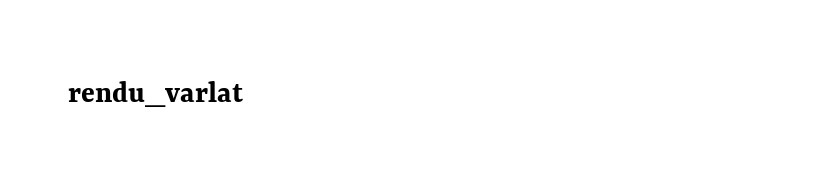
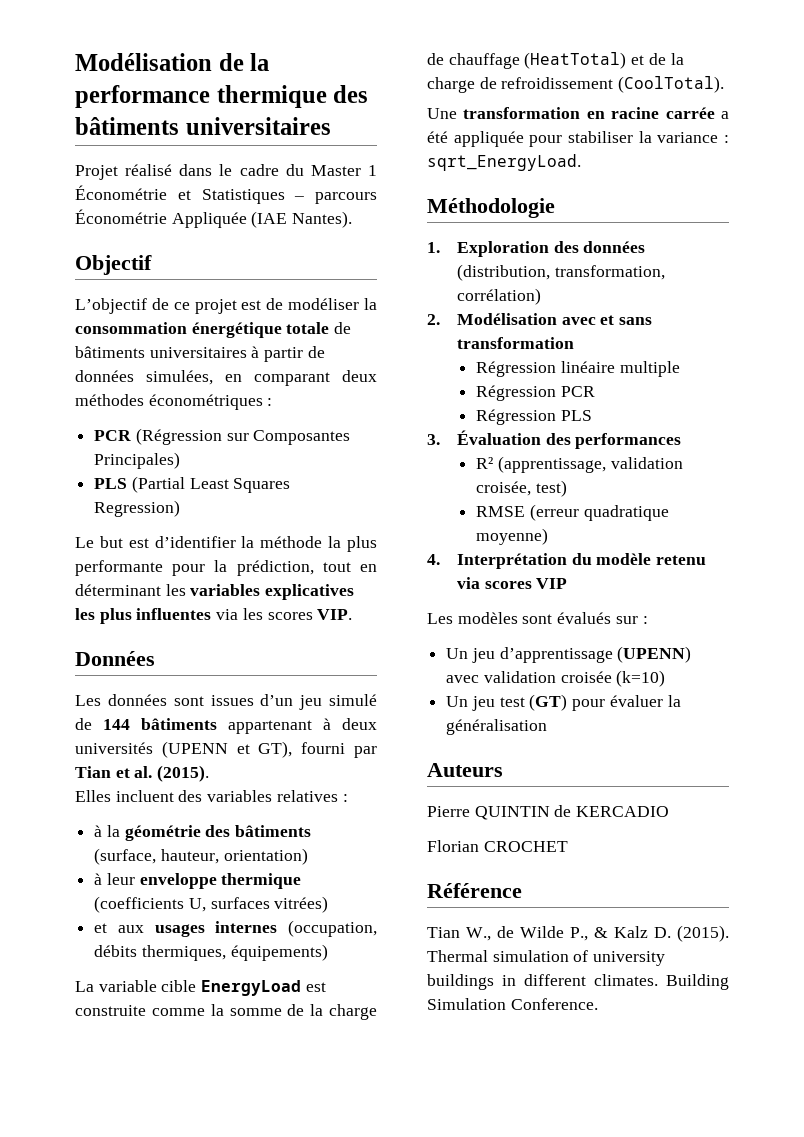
- rendu_varlat
+ Modélisation de la performance thermique des bâtiments universitaires
+ Projet réalisé dans le cadre du Master 1 Économétrie et Statistiques – parcours Économétrie Appliquée (IAE Nantes).
+ Objectif
+ L’objectif de ce projet est de modéliser la consommation énergétique totale de bâtiments universitaires à partir de données simulées, en comparant deux méthodes économétriques :
+ PCR (Régression sur Composantes Principales)
+ PLS (Partial Least Squares Regression)
+ Le but est d’identifier la méthode la plus performante pour la prédiction, tout en déterminant les variables explicatives les plus influentes via les scores VIP.
+ Données
+ Les données sont issues d’un jeu simulé de 144 bâtiments appartenant à deux universités (UPENN et GT), fourni par Tian et al. (2015).
+ Elles incluent des variables relatives :
+ à la géométrie des bâtiments (surface, hauteur, orientation)
+ à leur enveloppe thermique (coefficients U, surfaces vitrées)
+ et aux usages internes (occupation, débits thermiques, équipements)
+ La variable cible EnergyLoad est construite comme la somme de la charge de chauffage (HeatTotal) et de la charge de refroidissement (CoolTotal).
+ Une transformation en racine carrée a été appliquée pour stabiliser la variance : sqrt_EnergyLoad.
+ Méthodologie
+ 1. Exploration des données (distribution, transformation, corrélation)
+ 2. Modélisation avec et sans transformation
+ Régression linéaire multiple
+ Régression PCR
+ Régression PLS
+ 3. Évaluation des performances
+ R² (apprentissage, validation croisée, test)
+ RMSE (erreur quadratique moyenne)
+ 4. Interprétation du modèle retenu via scores VIP
+ Les modèles sont évalués sur :
+ Un jeu d’apprentissage (UPENN) avec validation croisée (k=10)
+ Un jeu test (GT) pour évaluer la généralisation
+ Auteurs
+ Pierre QUINTIN de KERCADIO
+ Florian CROCHET
+ Référence
+ Tian W., de Wilde P., & Kalz D. (2015). Thermal simulation of university buildings in different climates. Building Simulation Conference.

